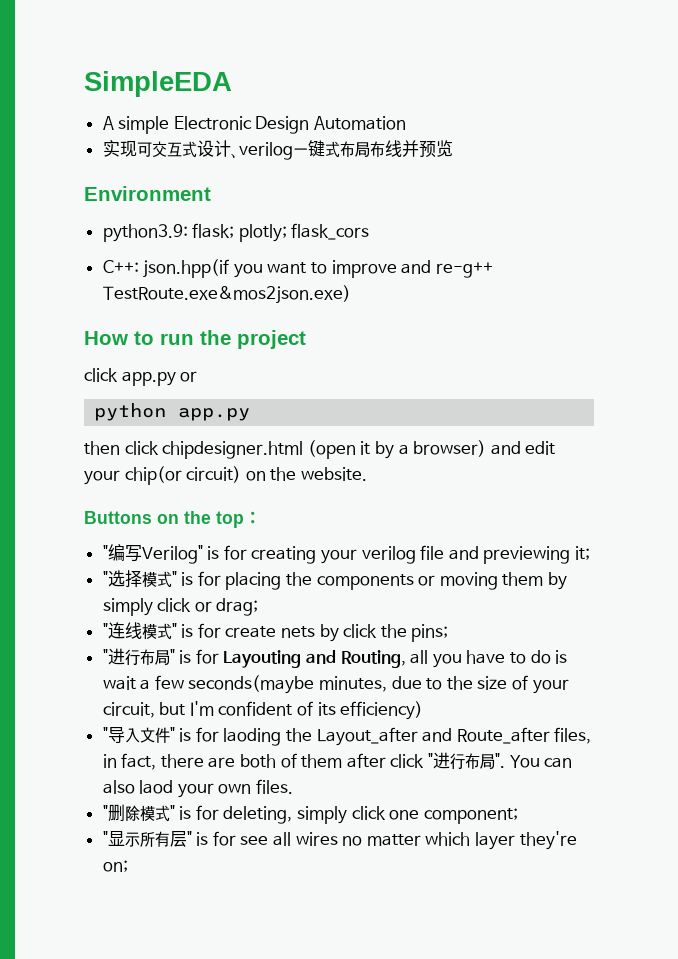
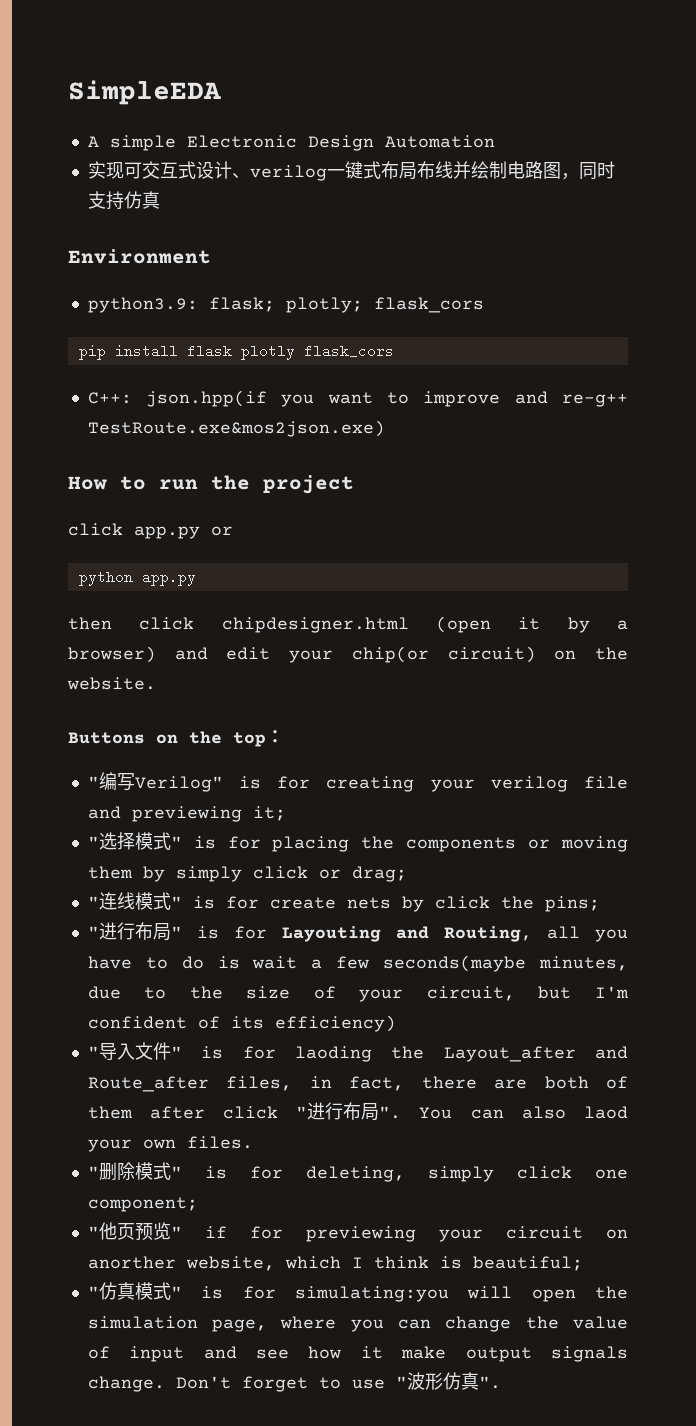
- 实现可交互式设计、verilog一键式布局布线并预览
+ 实现可交互式设计、verilog一键式布局布线并绘制电路图，同时支持仿真
+ pip install flask plotly flask_cors
- "显示所有层" is for see all wires no matter which layer they're on;
+ "他页预览" if for previewing your circuit on anorther website, which I think is beautiful;
+ "仿真模式" is for simulating:you will open the simulation page, where you can change the value of input and see how it make output signals change. Don't forget to use "波形仿真".

